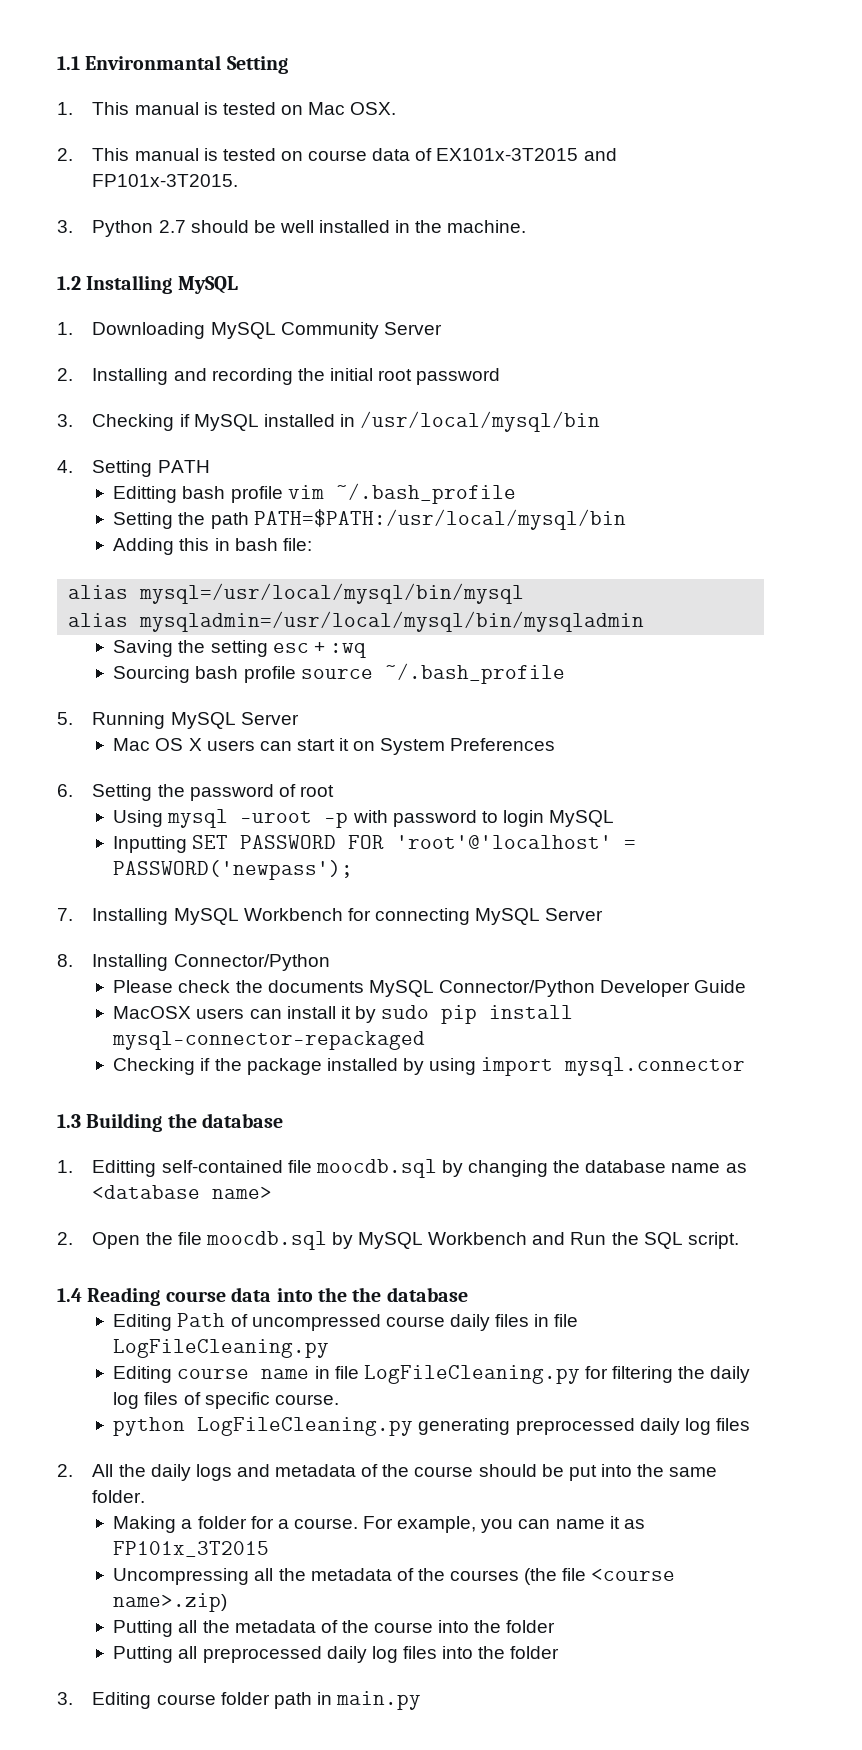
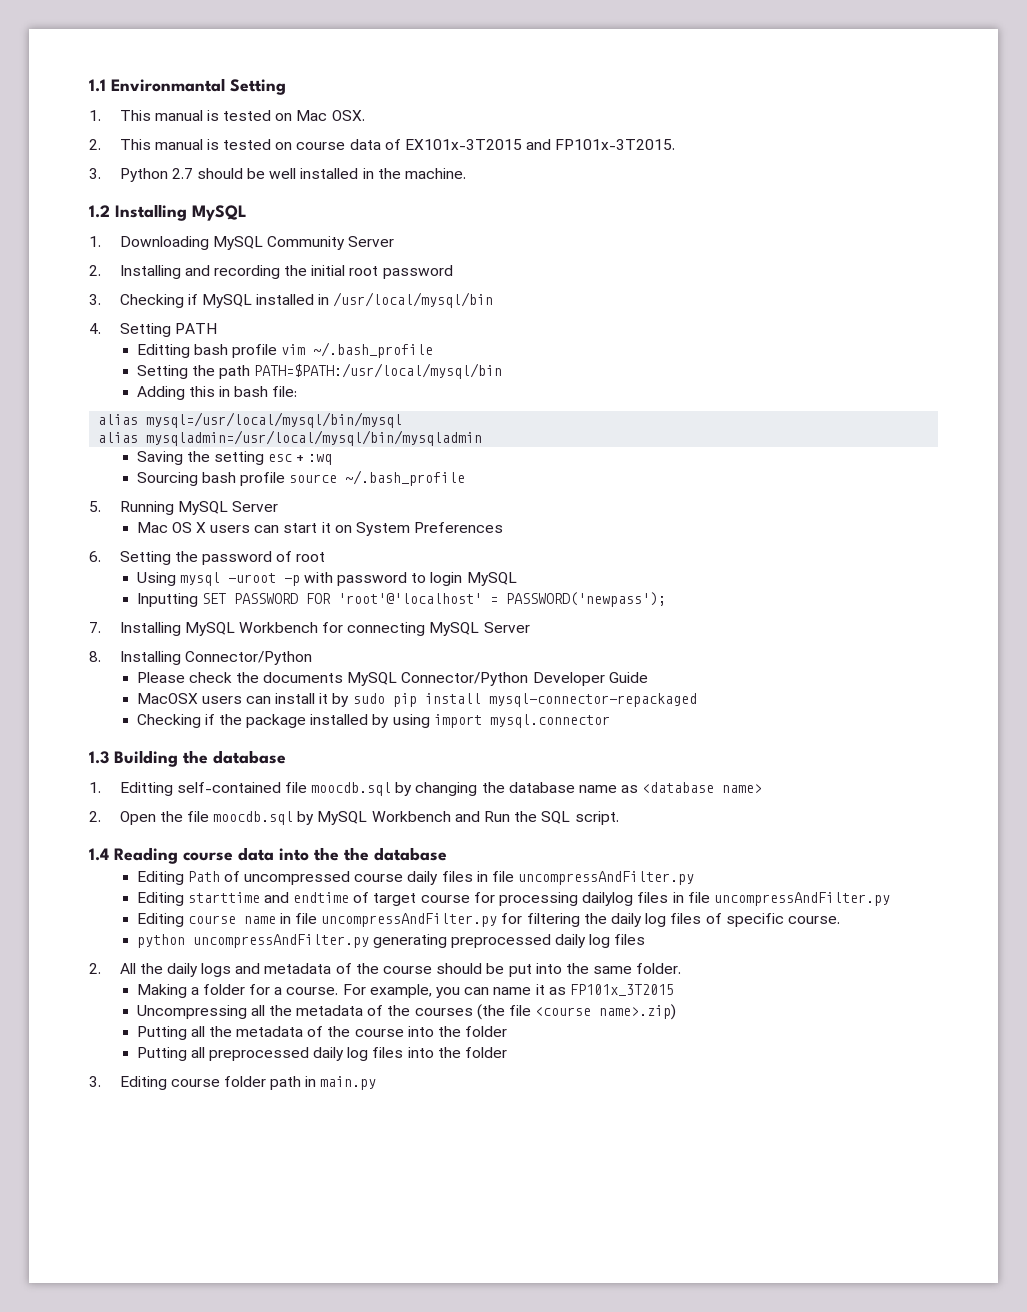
- Editing Path of uncompressed course daily files in file LogFileCleaning.py
+ Editing Path of uncompressed course daily files in file uncompressAndFilter.py
+ Editing starttime and endtime of target course for processing dailylog files in file uncompressAndFilter.py
- Editing course name in file LogFileCleaning.py for filtering the daily log files of specific course.
+ Editing course name in file uncompressAndFilter.py for filtering the daily log files of specific course.
- python LogFileCleaning.py generating preprocessed daily log files
+ python uncompressAndFilter.py generating preprocessed daily log files

